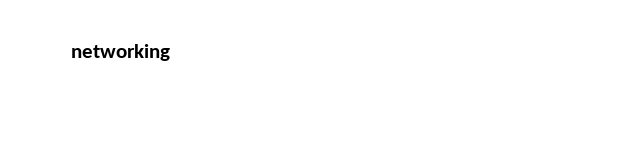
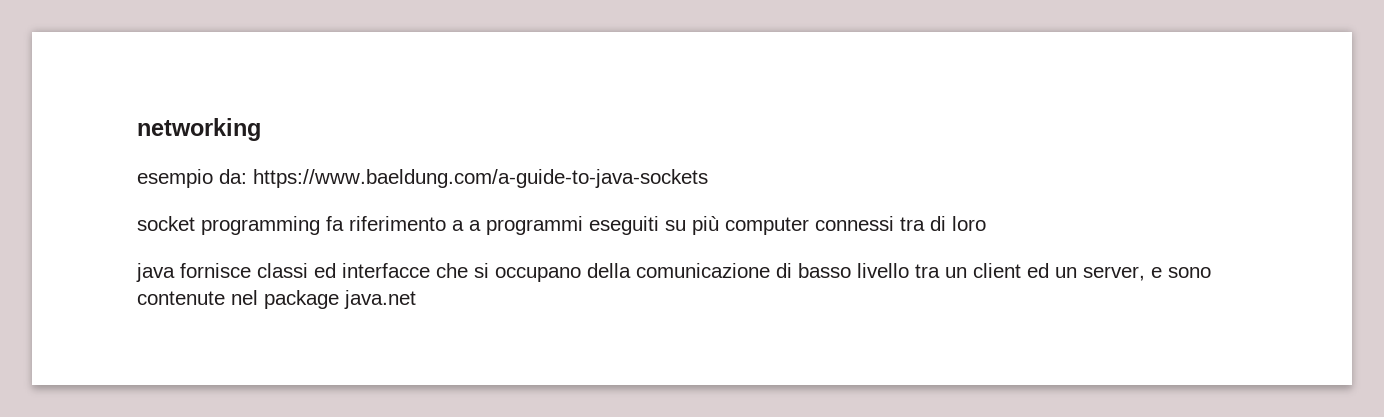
+ esempio da: https://www.baeldung.com/a-guide-to-java-sockets
+ socket programming fa riferimento a a programmi eseguiti su più computer connessi tra di loro
+ java fornisce classi ed interfacce che si occupano della comunicazione di basso livello tra un client ed un server, e sono contenute nel package java.net

